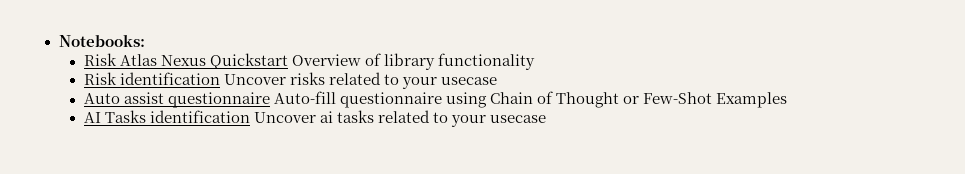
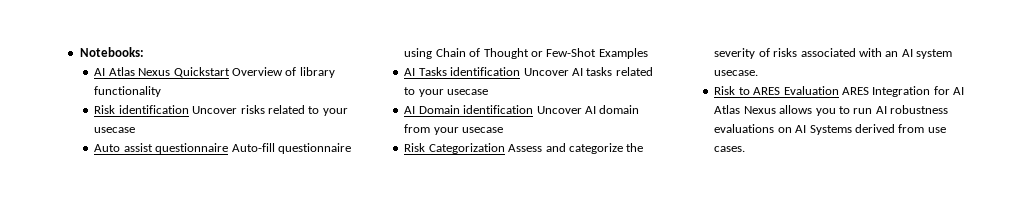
- Risk Atlas Nexus Quickstart Overview of library functionality
+ AI Atlas Nexus Quickstart Overview of library functionality
- AI Tasks identification Uncover ai tasks related to your usecase
+ AI Tasks identification Uncover AI tasks related to your usecase
+ AI Domain identification Uncover AI domain from your usecase
+ Risk Categorization Assess and categorize the severity of risks associated with an AI system usecase.
+ Risk to ARES Evaluation ARES Integration for AI Atlas Nexus allows you to run AI robustness evaluations on AI Systems derived from use cases.

